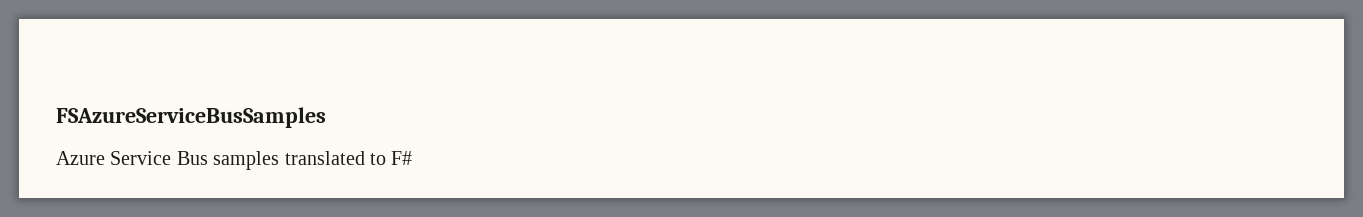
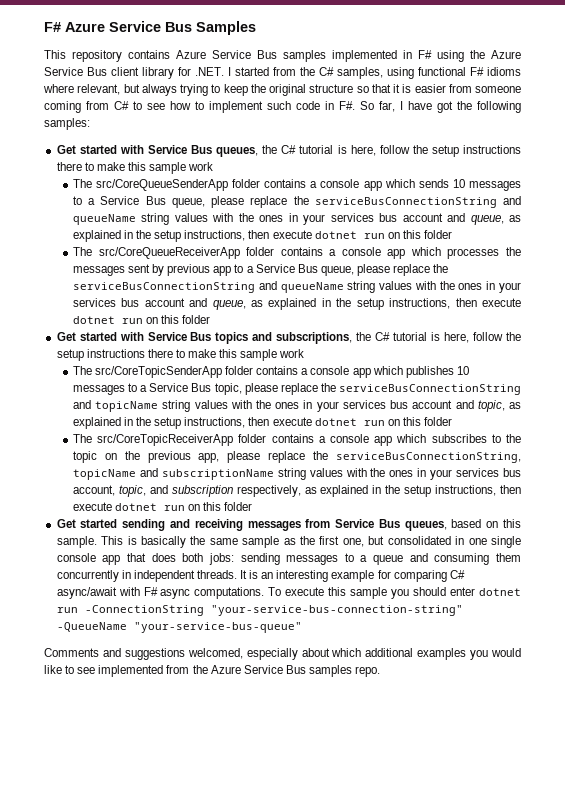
- FSAzureServiceBusSamples
- Azure Service Bus samples translated to F#
+ F# Azure Service Bus Samples
+ This repository contains Azure Service Bus samples implemented in F# using the Azure Service Bus client library for .NET. I started from the C# samples, using functional F# idioms where relevant, but always trying to keep the original structure so that it is easier from someone coming from C# to see how to implement such code in F#. So far, I have got the following samples:
+ Get started with Service Bus queues, the C# tutorial is here, follow the setup instructions there to make this sample work
+ The src/CoreQueueSenderApp folder contains a console app which sends 10 messages to a Service Bus queue, please replace the serviceBusConnectionString and queueName string values with the ones in your services bus account and queue, as explained in the setup instructions, then execute dotnet run on this folder
+ The src/CoreQueueReceiverApp folder contains a console app which processes the messages sent by previous app to a Service Bus queue, please replace the serviceBusConnectionString and queueName string values with the ones in your services bus account and queue, as explained in the setup instructions, then execute dotnet run on this folder
+ Get started with Service Bus topics and subscriptions, the C# tutorial is here, follow the setup instructions there to make this sample work
+ The src/CoreTopicSenderApp folder contains a console app which publishes 10 messages to a Service Bus topic, please replace the serviceBusConnectionString and topicName string values with the ones in your services bus account and topic, as explained in the setup instructions, then execute dotnet run on this folder
+ The src/CoreTopicReceiverApp folder contains a console app which subscribes to the topic on the previous app, please replace the serviceBusConnectionString, topicName and subscriptionName string values with the ones in your services bus account, topic, and subscription respectively, as explained in the setup instructions, then execute dotnet run on this folder
+ Get started sending and receiving messages from Service Bus queues, based on this sample. This is basically the same sample as the first one, but consolidated in one single console app that does both jobs: sending messages to a queue and consuming them concurrently in independent threads. It is an interesting example for comparing C# async/await with F# async computations. To execute this sample you should enter dotnet run -ConnectionString "your-service-bus-connection-string" -QueueName "your-service-bus-queue"
+ Comments and suggestions welcomed, especially about which additional examples you would like to see implemented from the Azure Service Bus samples repo.

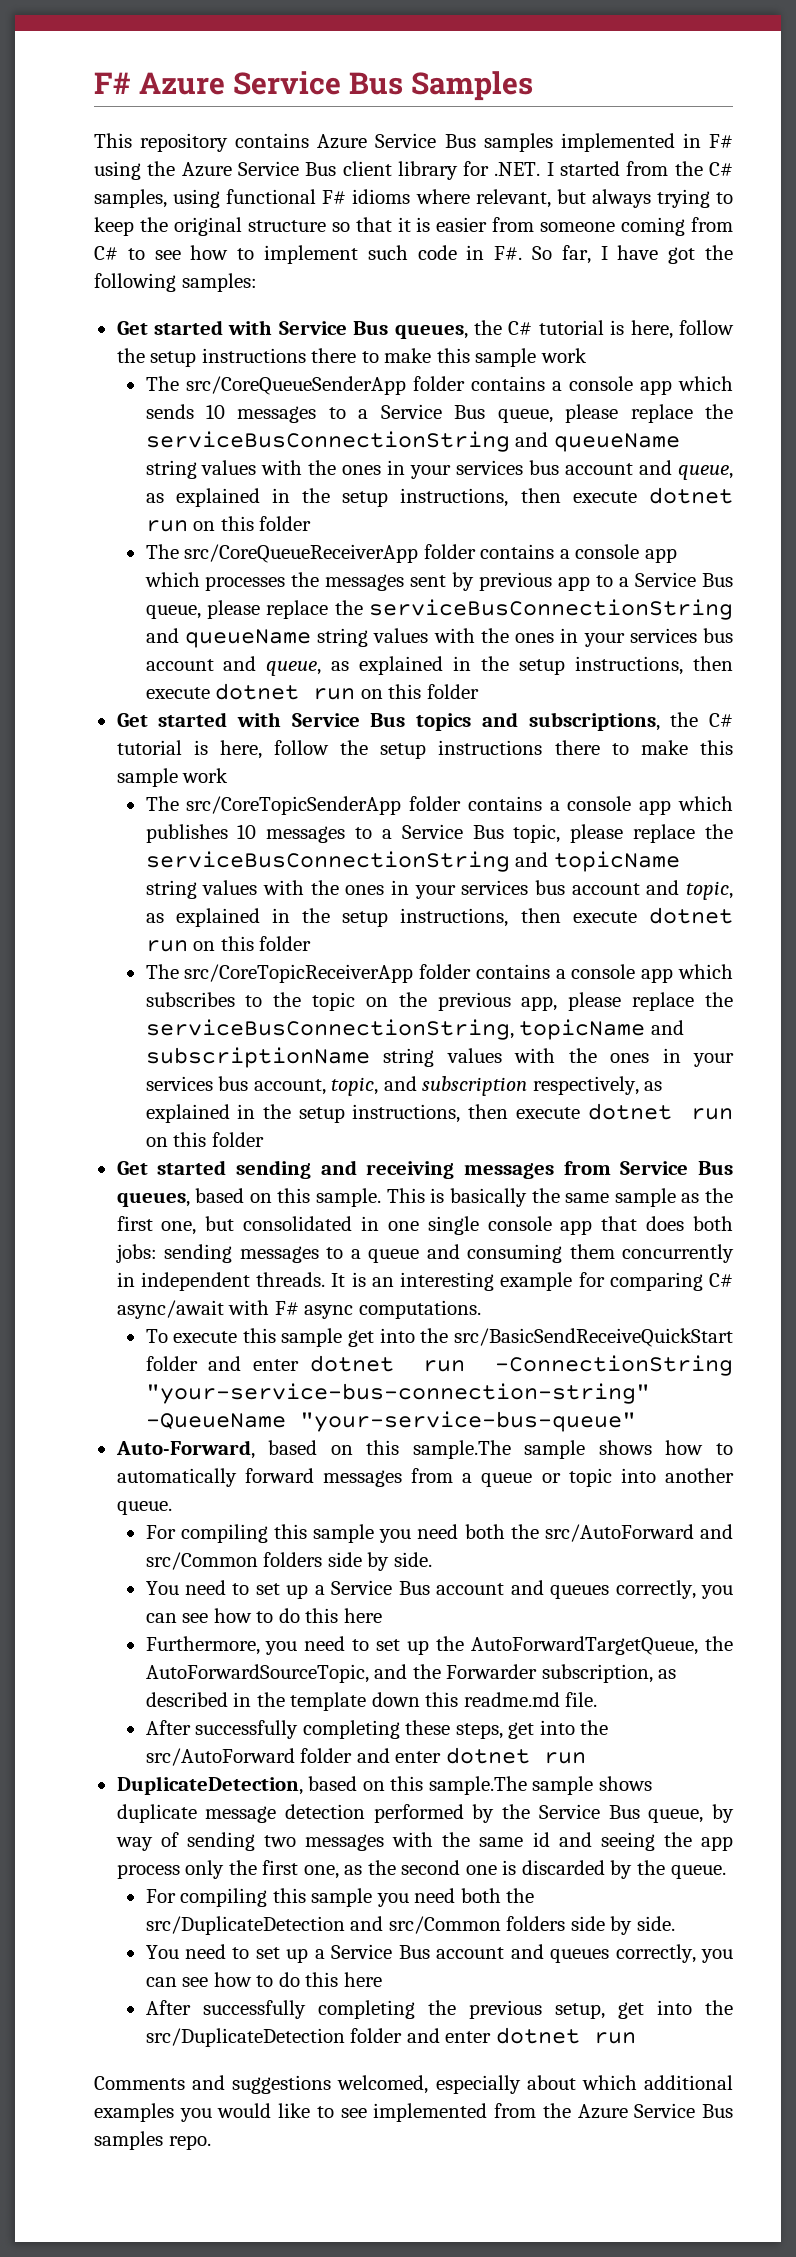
- It is an interesting example for comparing C# async/await with F# async computations. To execute this sample you should enter dotnet run -ConnectionString "your-service-bus-connection-string" -QueueName "your-service-bus-queue"
+ It is an interesting example for comparing C# async/await with F# async computations.
+ To execute this sample get into the src/BasicSendReceiveQuickStart folder and enter dotnet run -ConnectionString "your-service-bus-connection-string" -QueueName "your-service-bus-queue"
+ Auto-Forward, based on this sample.The sample shows how to automatically forward messages from a queue or topic into another queue.
+ For compiling this sample you need both the src/AutoForward and src/Common folders side by side.
+ You need to set up a Service Bus account and queues correctly, you can see how to do this here
+ Furthermore, you need to set up the AutoForwardTargetQueue, the AutoForwardSourceTopic, and the Forwarder subscription, as described in the template down this readme.md file.
+ After successfully completing these steps, get into the src/AutoForward folder and enter dotnet run
+ DuplicateDetection, based on this sample.The sample shows duplicate message detection performed by the Service Bus queue, by way of sending two messages with the same id and seeing the app process only the first one, as the second one is discarded by the queue.
+ For compiling this sample you need both the src/DuplicateDetection and src/Common folders side by side.
+ You need to set up a Service Bus account and queues correctly, you can see how to do this here
+ After successfully completing the previous setup, get into the src/DuplicateDetection folder and enter dotnet run

